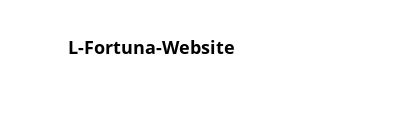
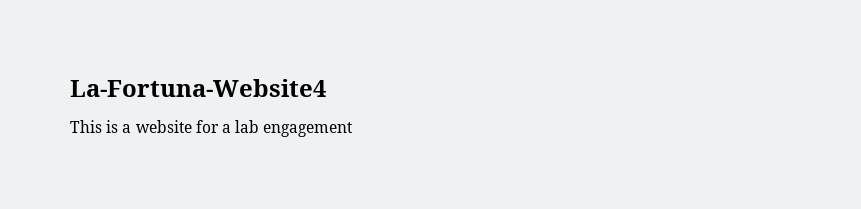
- L-Fortuna-Website
+ La-Fortuna-Website4
+ This is a website for a lab engagement

